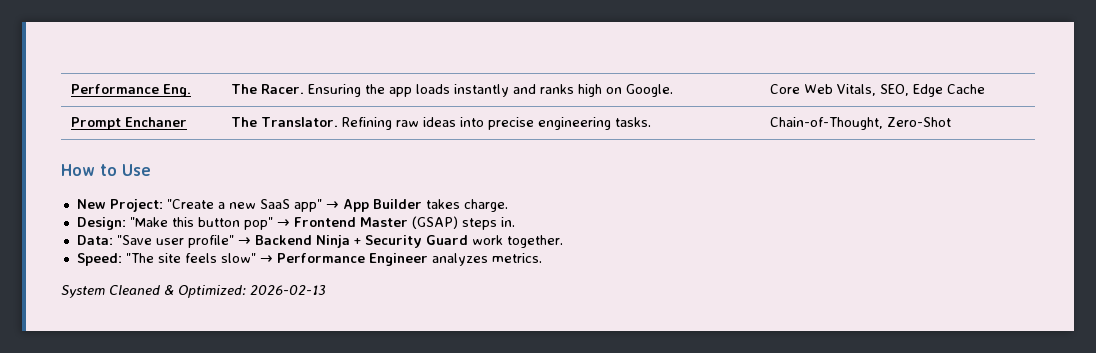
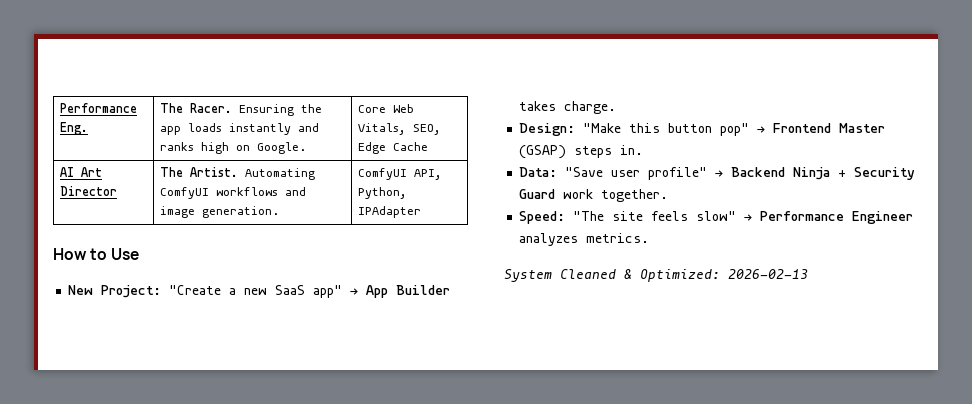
- Prompt Enchaner | The Translator. Refining raw ideas into precise engineering tasks. | Chain-of-Thought, Zero-Shot
+ AI Art Director | The Artist. Automating ComfyUI workflows and image generation. | ComfyUI API, Python, IPAdapter

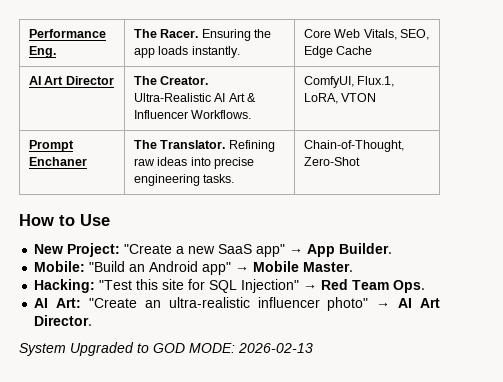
- Performance Eng. | The Racer. Ensuring the app loads instantly and ranks high on Google. | Core Web Vitals, SEO, Edge Cache
+ Performance Eng. | The Racer. Ensuring the app loads instantly. | Core Web Vitals, SEO, Edge Cache
- AI Art Director | The Artist. Automating ComfyUI workflows and image generation. | ComfyUI API, Python, IPAdapter
+ AI Art Director | The Creator. Ultra-Realistic AI Art & Influencer Workflows. | ComfyUI, Flux.1, LoRA, VTON
+ Prompt Enchaner | The Translator. Refining raw ideas into precise engineering tasks. | Chain-of-Thought, Zero-Shot
- New Project: "Create a new SaaS app" → App Builder takes charge.
- Design: "Make this button pop" → Frontend Master (GSAP) steps in.
- Data: "Save user profile" → Backend Ninja + Security Guard work together.
- Speed: "The site feels slow" → Performance Engineer analyzes metrics.
- System Cleaned & Optimized: 2026-02-13
+ New Project: "Create a new SaaS app" → App Builder.
+ Mobile: "Build an Android app" → Mobile Master.
+ Hacking: "Test this site for SQL Injection" → Red Team Ops.
+ AI Art: "Create an ultra-realistic influencer photo" → AI Art Director.
+ System Upgraded to GOD MODE: 2026-02-13

